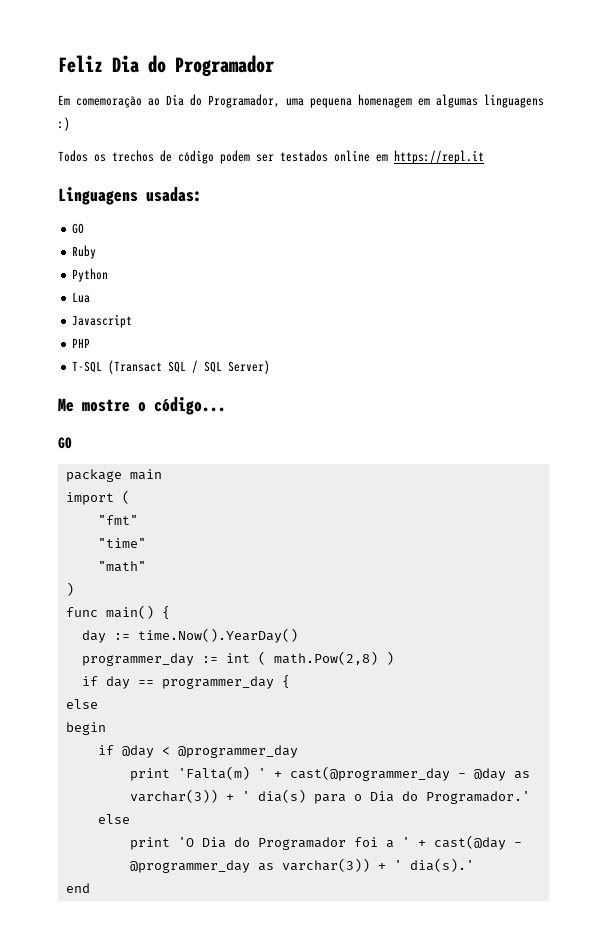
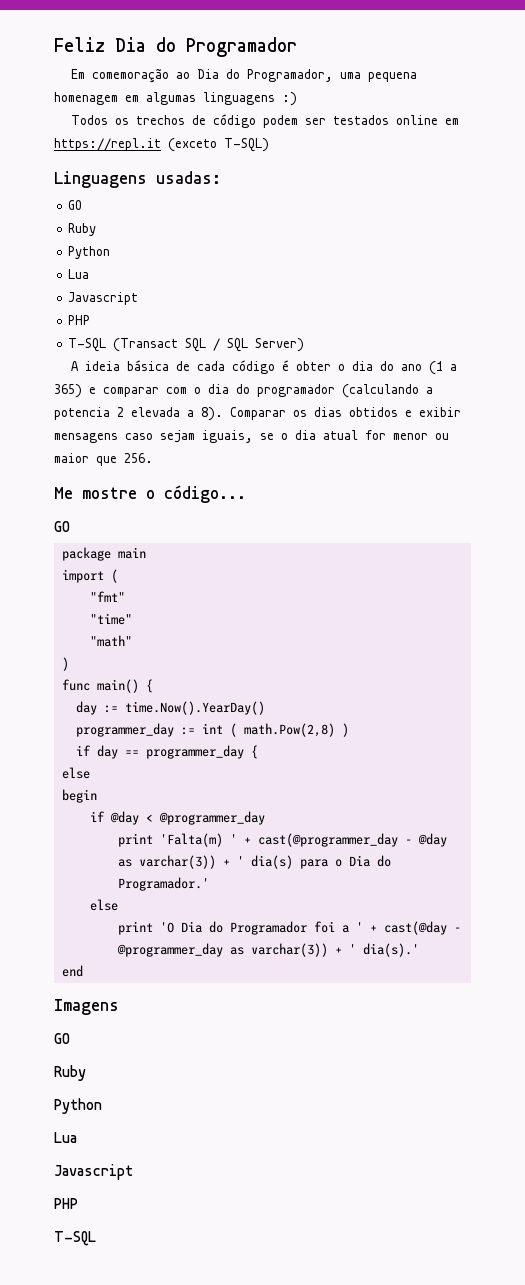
- Todos os trechos de código podem ser testados online em https://repl.it
+ Todos os trechos de código podem ser testados online em https://repl.it (exceto T-SQL)
+ A ideia básica de cada código é obter o dia do ano (1 a 365) e comparar com o dia do programador (calculando a potencia 2 elevada a 8). Comparar os dias obtidos e exibir mensagens caso sejam iguais, se o dia atual for menor ou maior que 256.
+ Imagens
+ GO
+ Ruby
+ Python
+ Lua
+ Javascript
+ PHP
+ T-SQL

